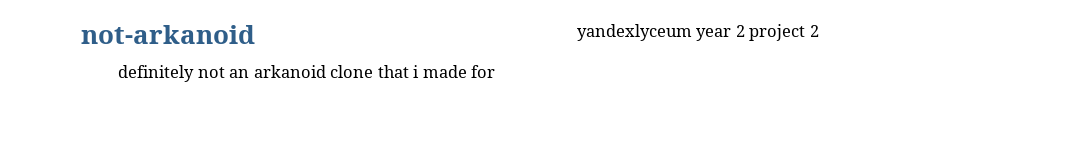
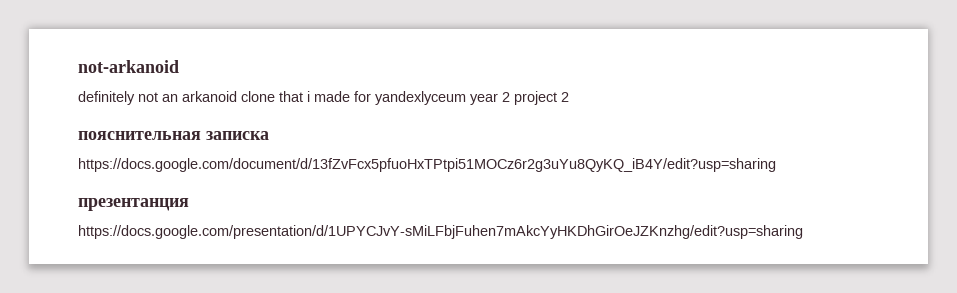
+ пояснительная записка
+ https://docs.google.com/document/d/13fZvFcx5pfuoHxTPtpi51MOCz6r2g3uYu8QyKQ_iB4Y/edit?usp=sharing
+ презентанция
+ https://docs.google.com/presentation/d/1UPYCJvY-sMiLFbjFuhen7mAkcYyHKDhGirOeJZKnzhg/edit?usp=sharing

